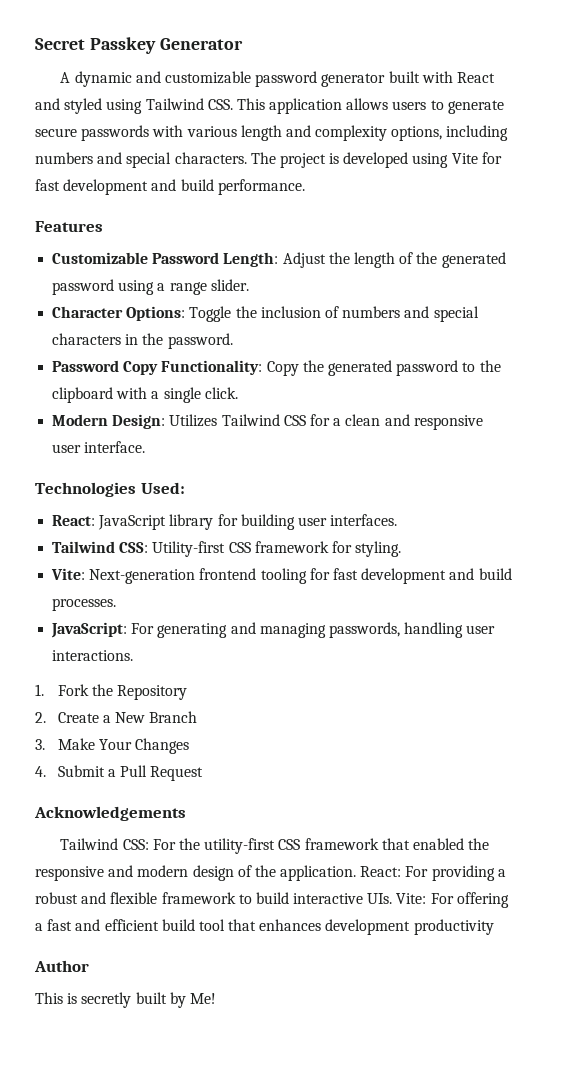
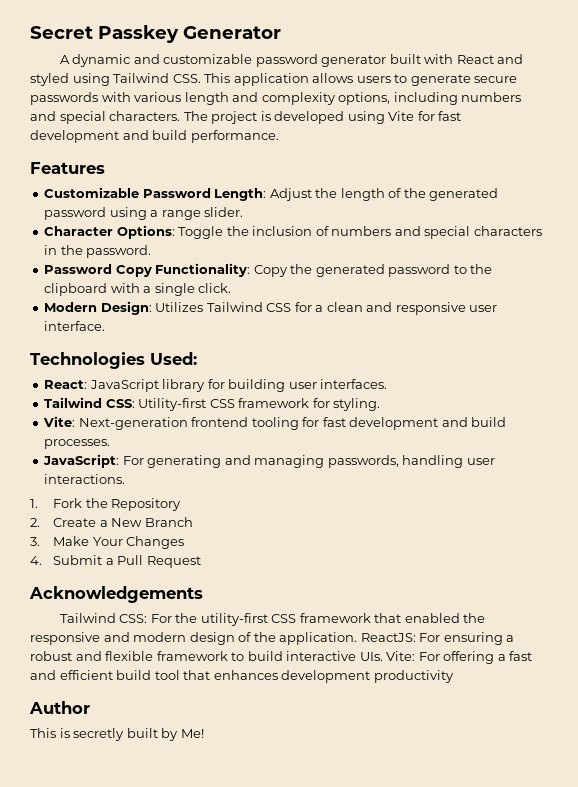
- React: For providing a robust and flexible framework to build interactive UIs. Vite: For offering a fast and efficient build tool that enhances development productivity
+ ReactJS: For ensuring a robust and flexible framework to build interactive UIs. Vite: For offering a fast and efficient build tool that enhances development productivity

